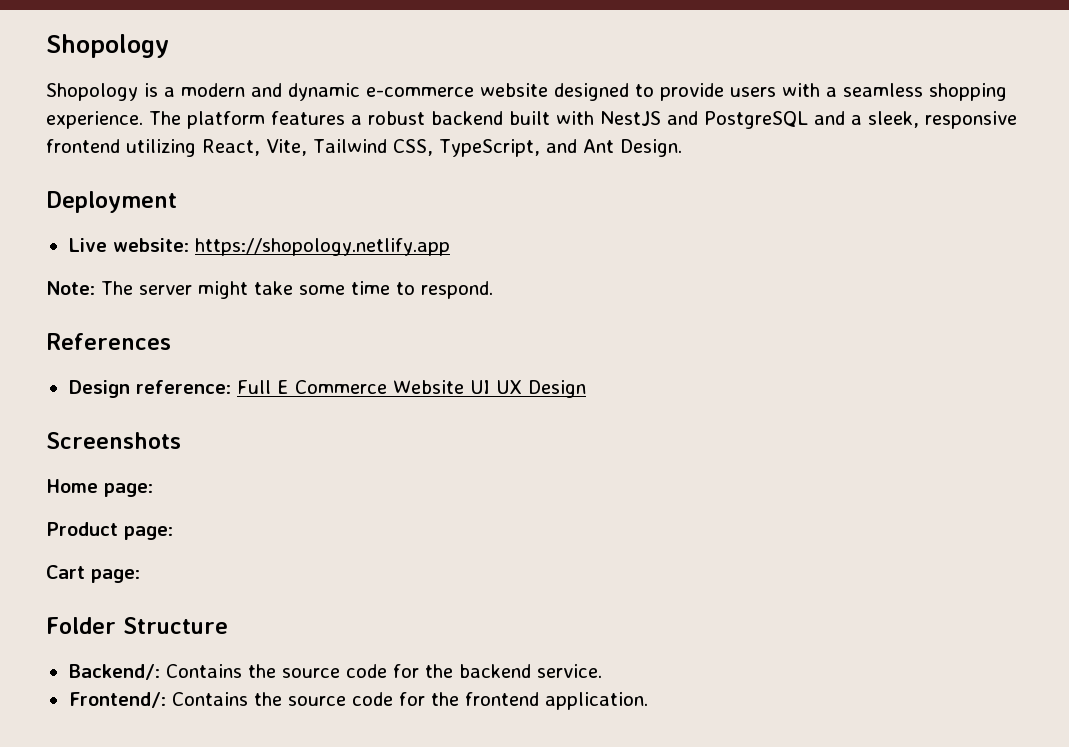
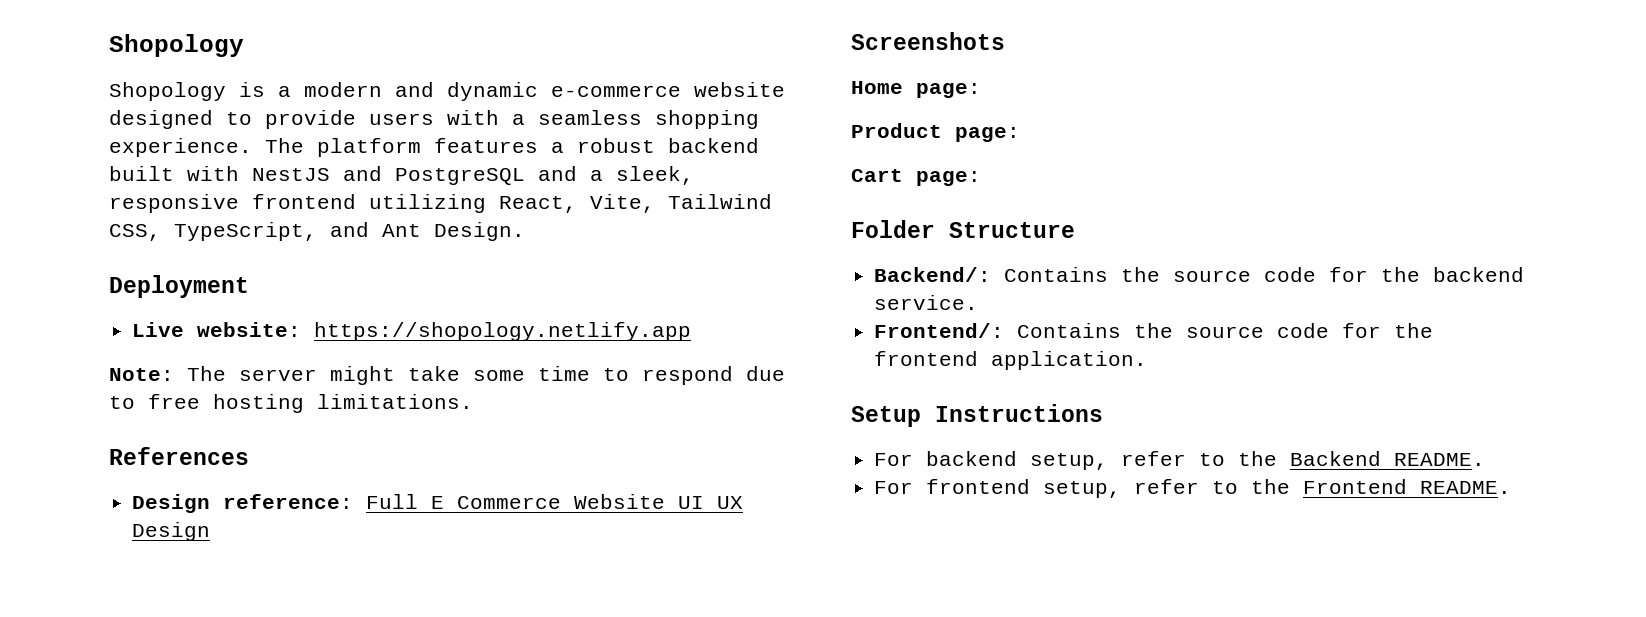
- Note: The server might take some time to respond.
+ Note: The server might take some time to respond due to free hosting limitations.
+ Setup Instructions
+ For backend setup, refer to the Backend README.
+ For frontend setup, refer to the Frontend README.

